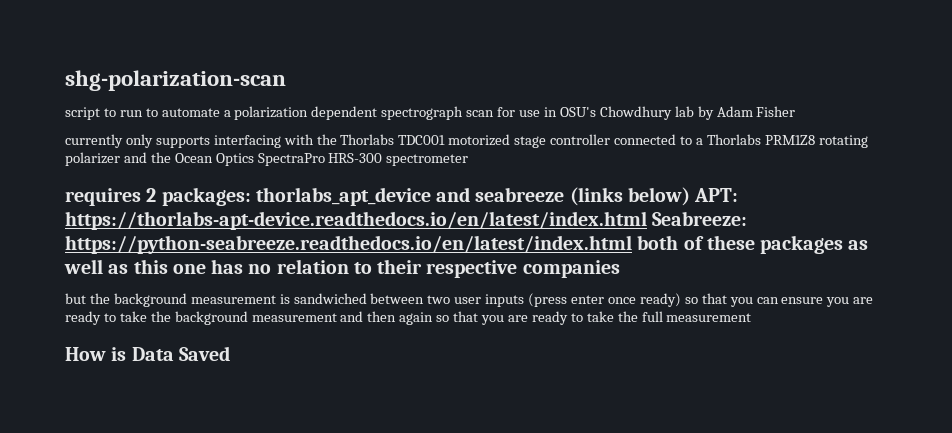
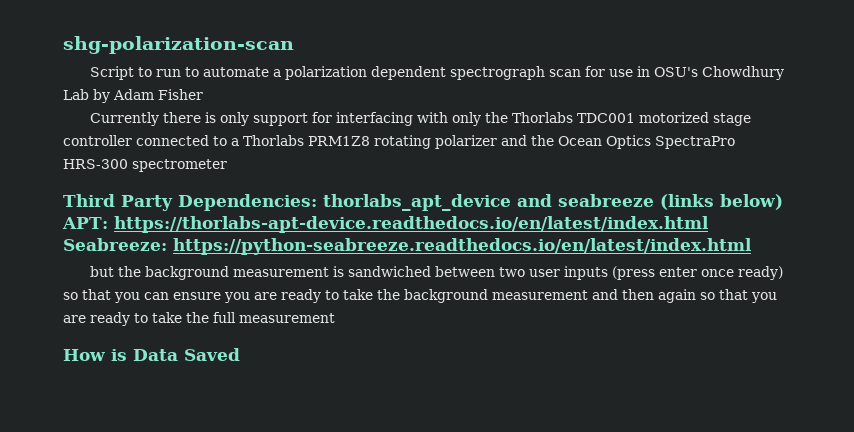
- script to run to automate a polarization dependent spectrograph scan for use in OSU's Chowdhury lab by Adam Fisher
+ Script to run to automate a polarization dependent spectrograph scan for use in OSU's Chowdhury Lab by Adam Fisher
- currently only supports interfacing with the Thorlabs TDC001 motorized stage controller connected to a Thorlabs PRM1Z8 rotating polarizer and the Ocean Optics SpectraPro HRS-300 spectrometer
+ Currently there is only support for interfacing with only the Thorlabs TDC001 motorized stage controller connected to a Thorlabs PRM1Z8 rotating polarizer and the Ocean Optics SpectraPro HRS-300 spectrometer
- requires 2 packages: thorlabs_apt_device and seabreeze (links below) APT: https://thorlabs-apt-device.readthedocs.io/en/latest/index.html Seabreeze: https://python-seabreeze.readthedocs.io/en/latest/index.html both of these packages as well as this one has no relation to their respective companies
+ Third Party Dependencies: thorlabs_apt_device and seabreeze (links below) APT: https://thorlabs-apt-device.readthedocs.io/en/latest/index.html Seabreeze: https://python-seabreeze.readthedocs.io/en/latest/index.html

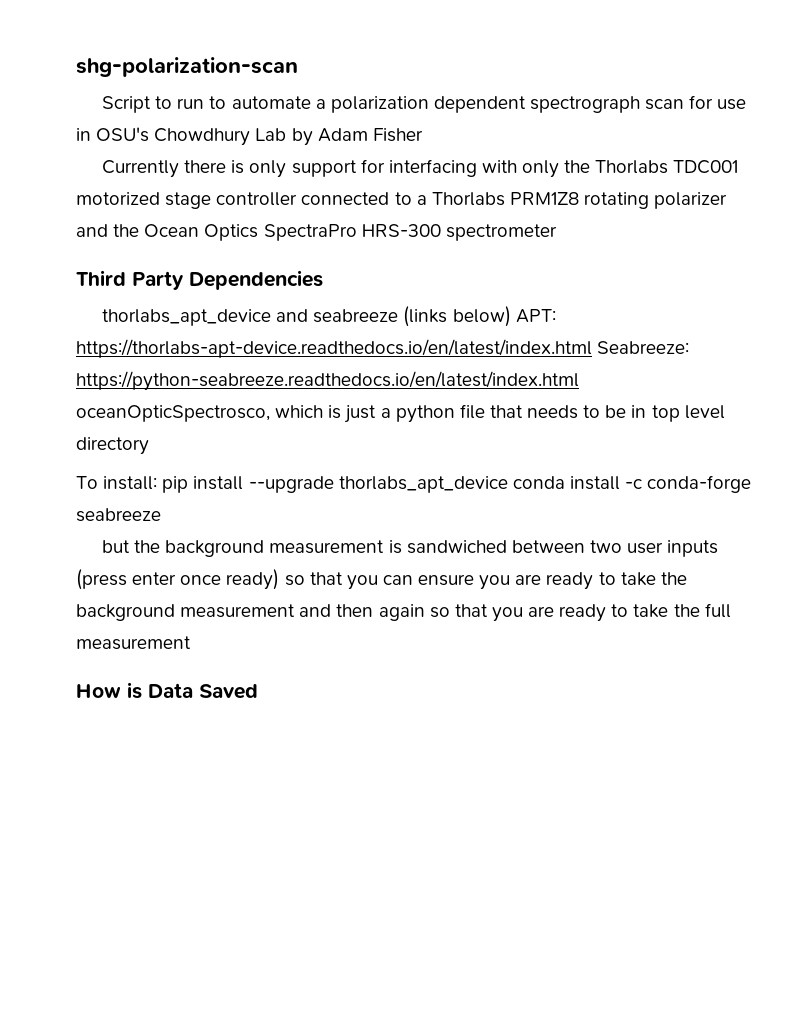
- Third Party Dependencies: thorlabs_apt_device and seabreeze (links below) APT: https://thorlabs-apt-device.readthedocs.io/en/latest/index.html Seabreeze: https://python-seabreeze.readthedocs.io/en/latest/index.html
+ Third Party Dependencies
+ thorlabs_apt_device and seabreeze (links below) APT: https://thorlabs-apt-device.readthedocs.io/en/latest/index.html Seabreeze: https://python-seabreeze.readthedocs.io/en/latest/index.html oceanOpticSpectrosco, which is just a python file that needs to be in top level directory
+ To install: pip install --upgrade thorlabs_apt_device conda install -c conda-forge seabreeze

